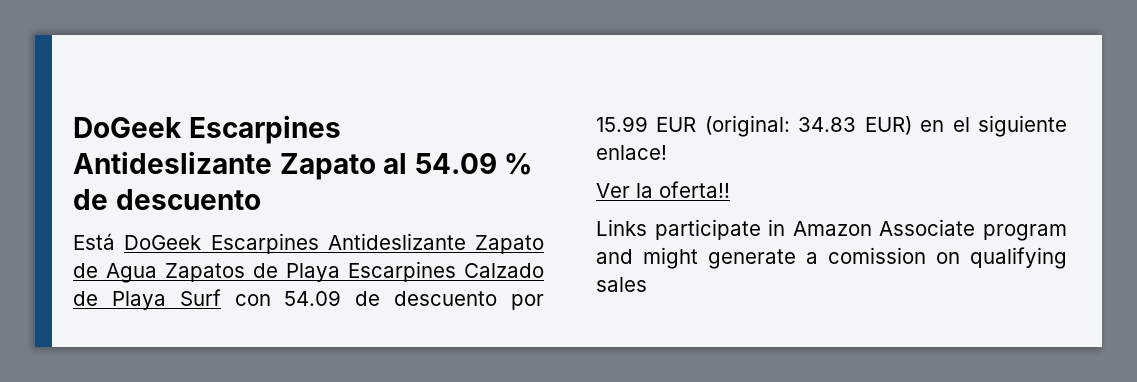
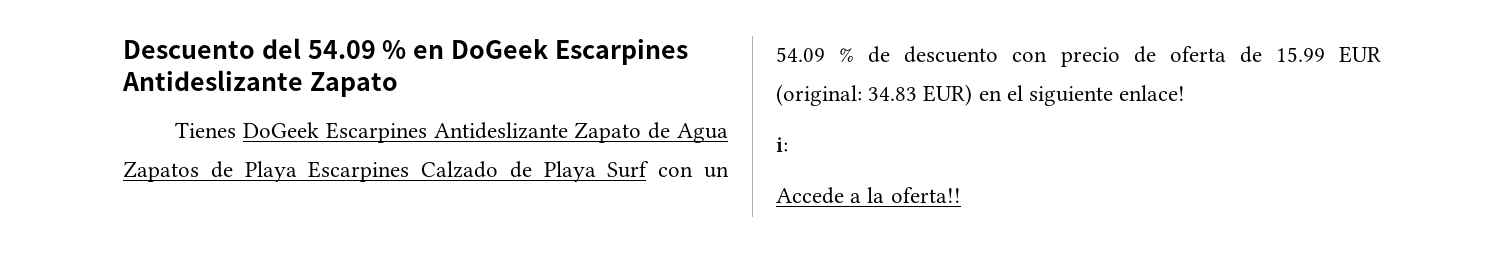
- DoGeek Escarpines Antideslizante Zapato al 54.09 % de descuento
- Está DoGeek Escarpines Antideslizante Zapato de Agua Zapatos de Playa Escarpines Calzado de Playa Surf con 54.09 de descuento por 15.99 EUR (original: 34.83 EUR) en el siguiente enlace!
+ Descuento del 54.09 % en DoGeek Escarpines Antideslizante Zapato
+ Tienes DoGeek Escarpines Antideslizante Zapato de Agua Zapatos de Playa Escarpines Calzado de Playa Surf con un 54.09 % de descuento con precio de oferta de 15.99 EUR (original: 34.83 EUR) en el siguiente enlace!
- Ver la oferta!!
+ ℹ:
+ Accede a la oferta!!
- Links participate in Amazon Associate program and might generate a comission on qualifying sales

